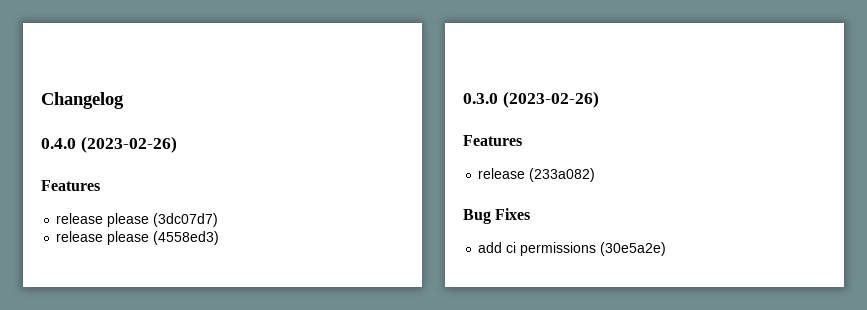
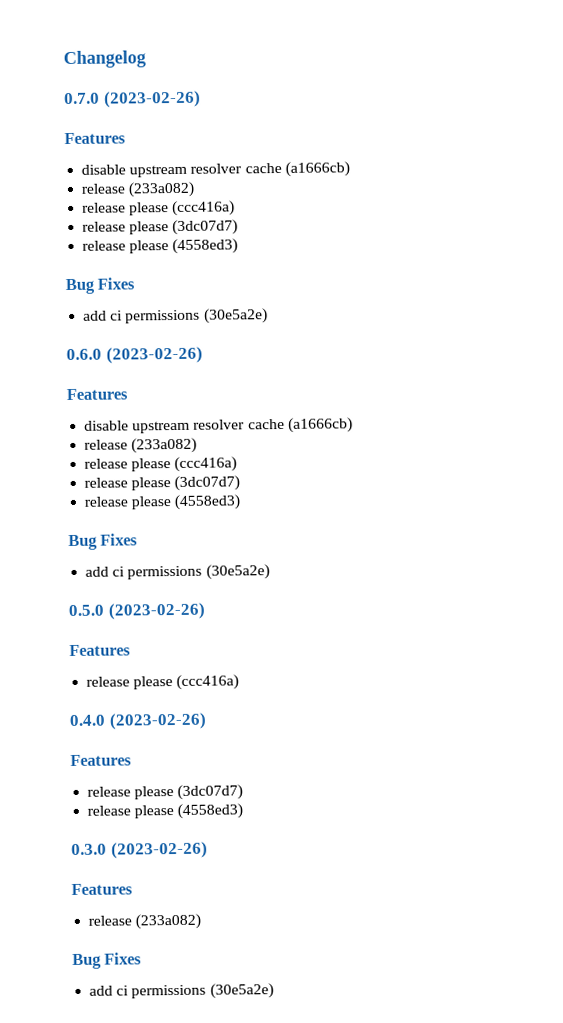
+ 0.7.0 (2023-02-26)
+ Features
+ disable upstream resolver cache (a1666cb)
+ release (233a082)
+ release please (ccc416a)
+ release please (3dc07d7)
+ release please (4558ed3)
+ Bug Fixes
+ add ci permissions (30e5a2e)
+ 0.6.0 (2023-02-26)
+ Features
+ disable upstream resolver cache (a1666cb)
+ release (233a082)
+ release please (ccc416a)
+ release please (3dc07d7)
+ release please (4558ed3)
+ Bug Fixes
+ add ci permissions (30e5a2e)
+ 0.5.0 (2023-02-26)
+ Features
+ release please (ccc416a)

